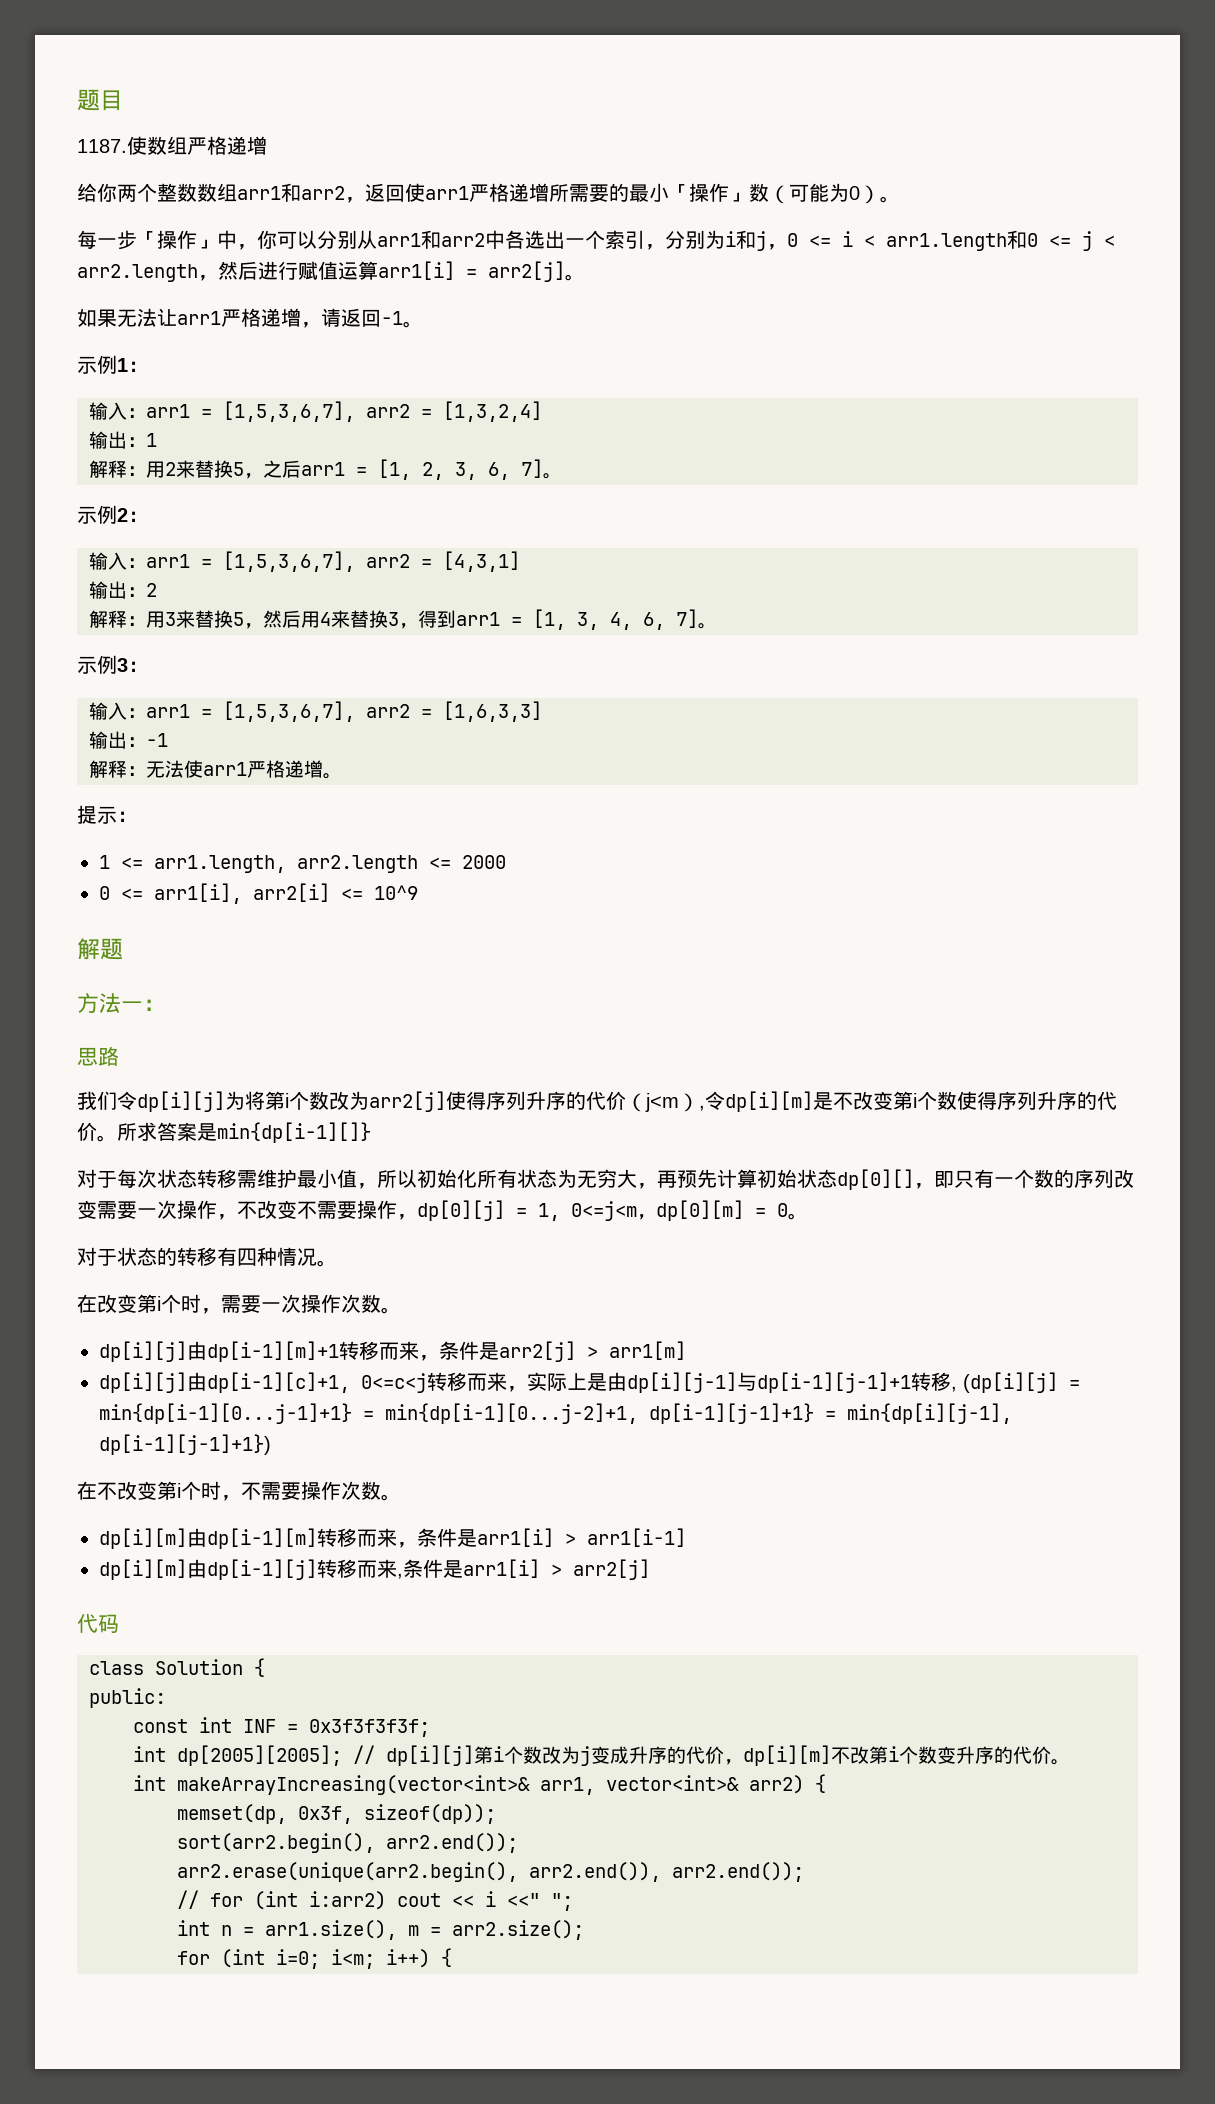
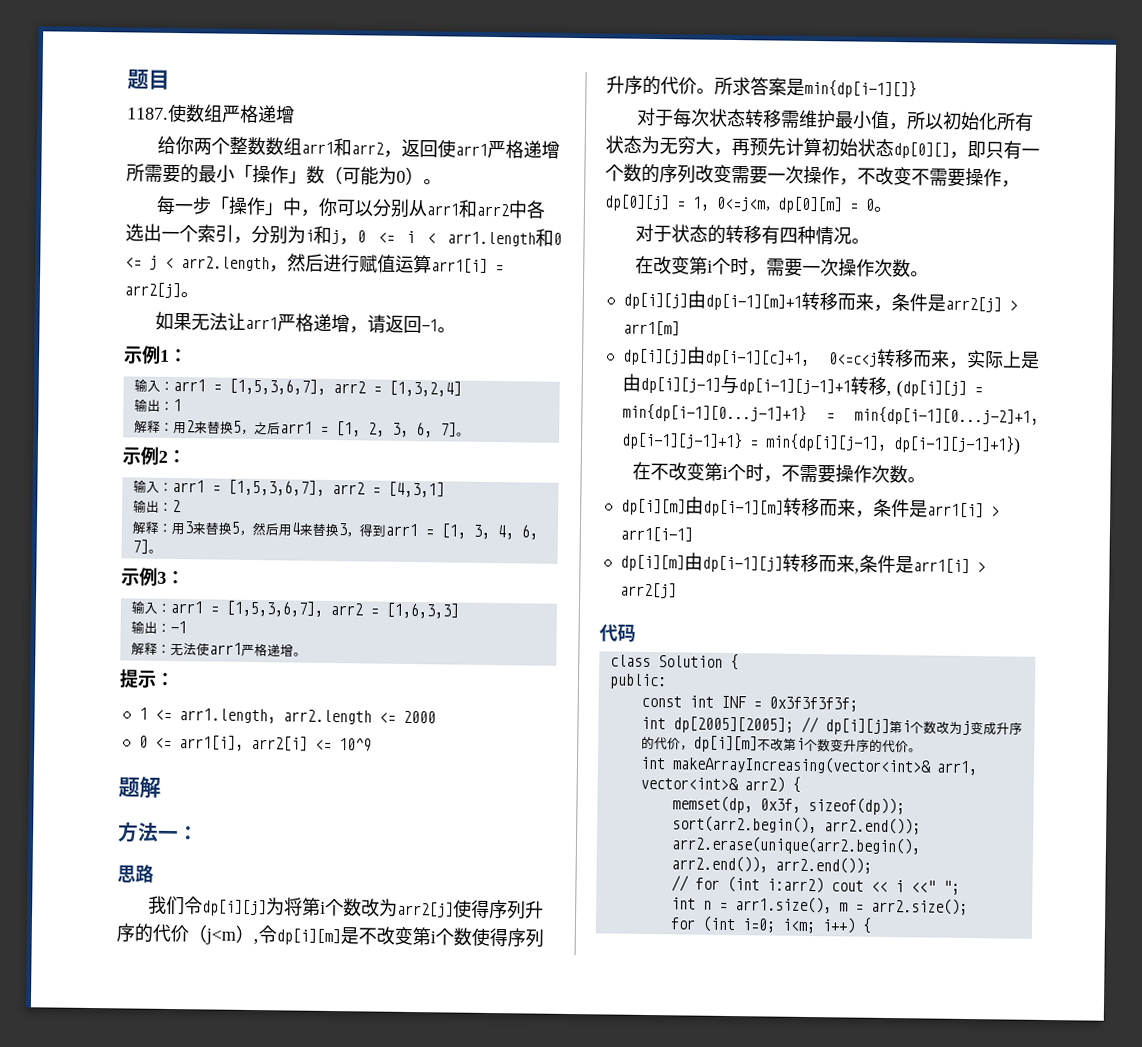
- 解题
+ 题解

